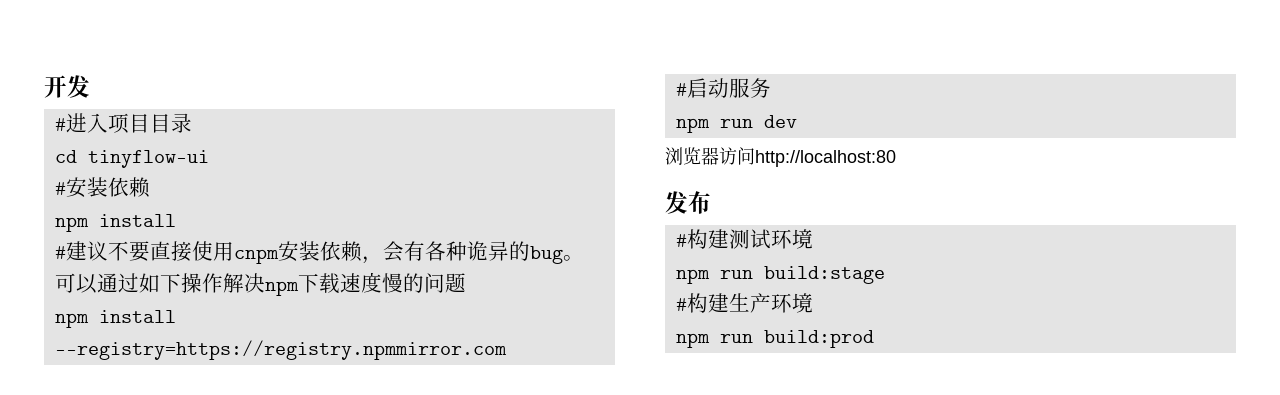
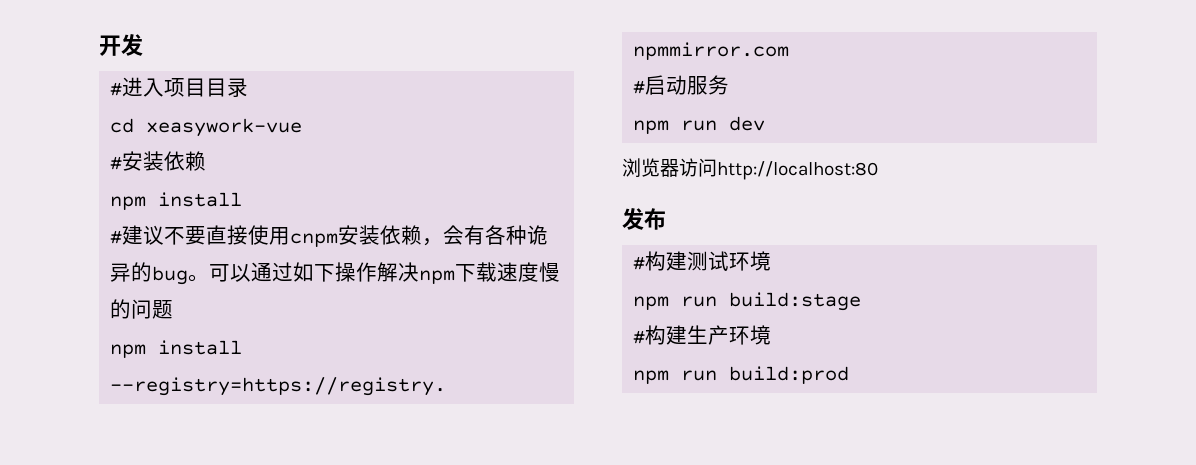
- cd tinyflow-ui
+ cd xeasywork-vue

